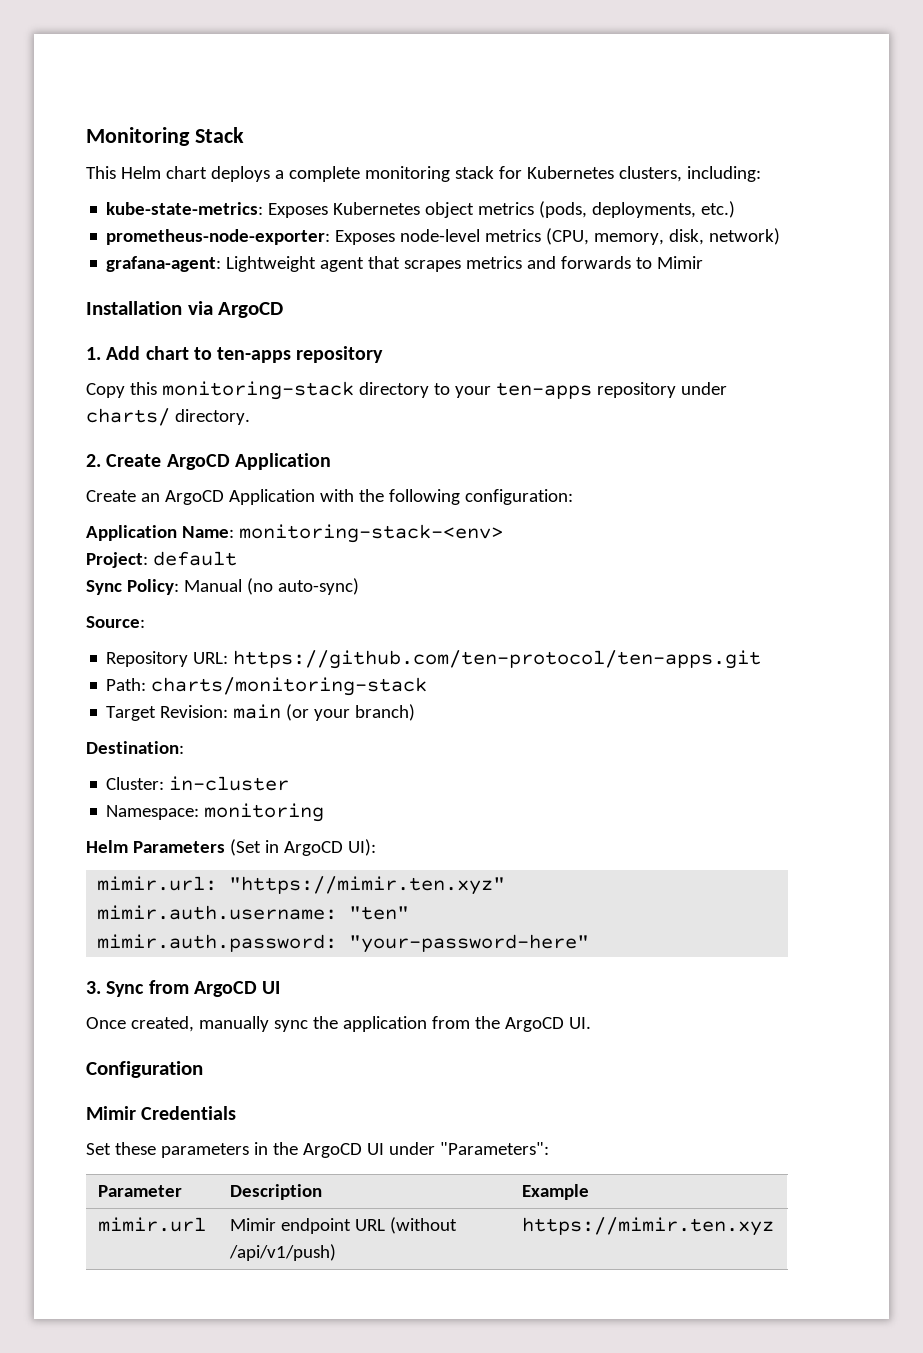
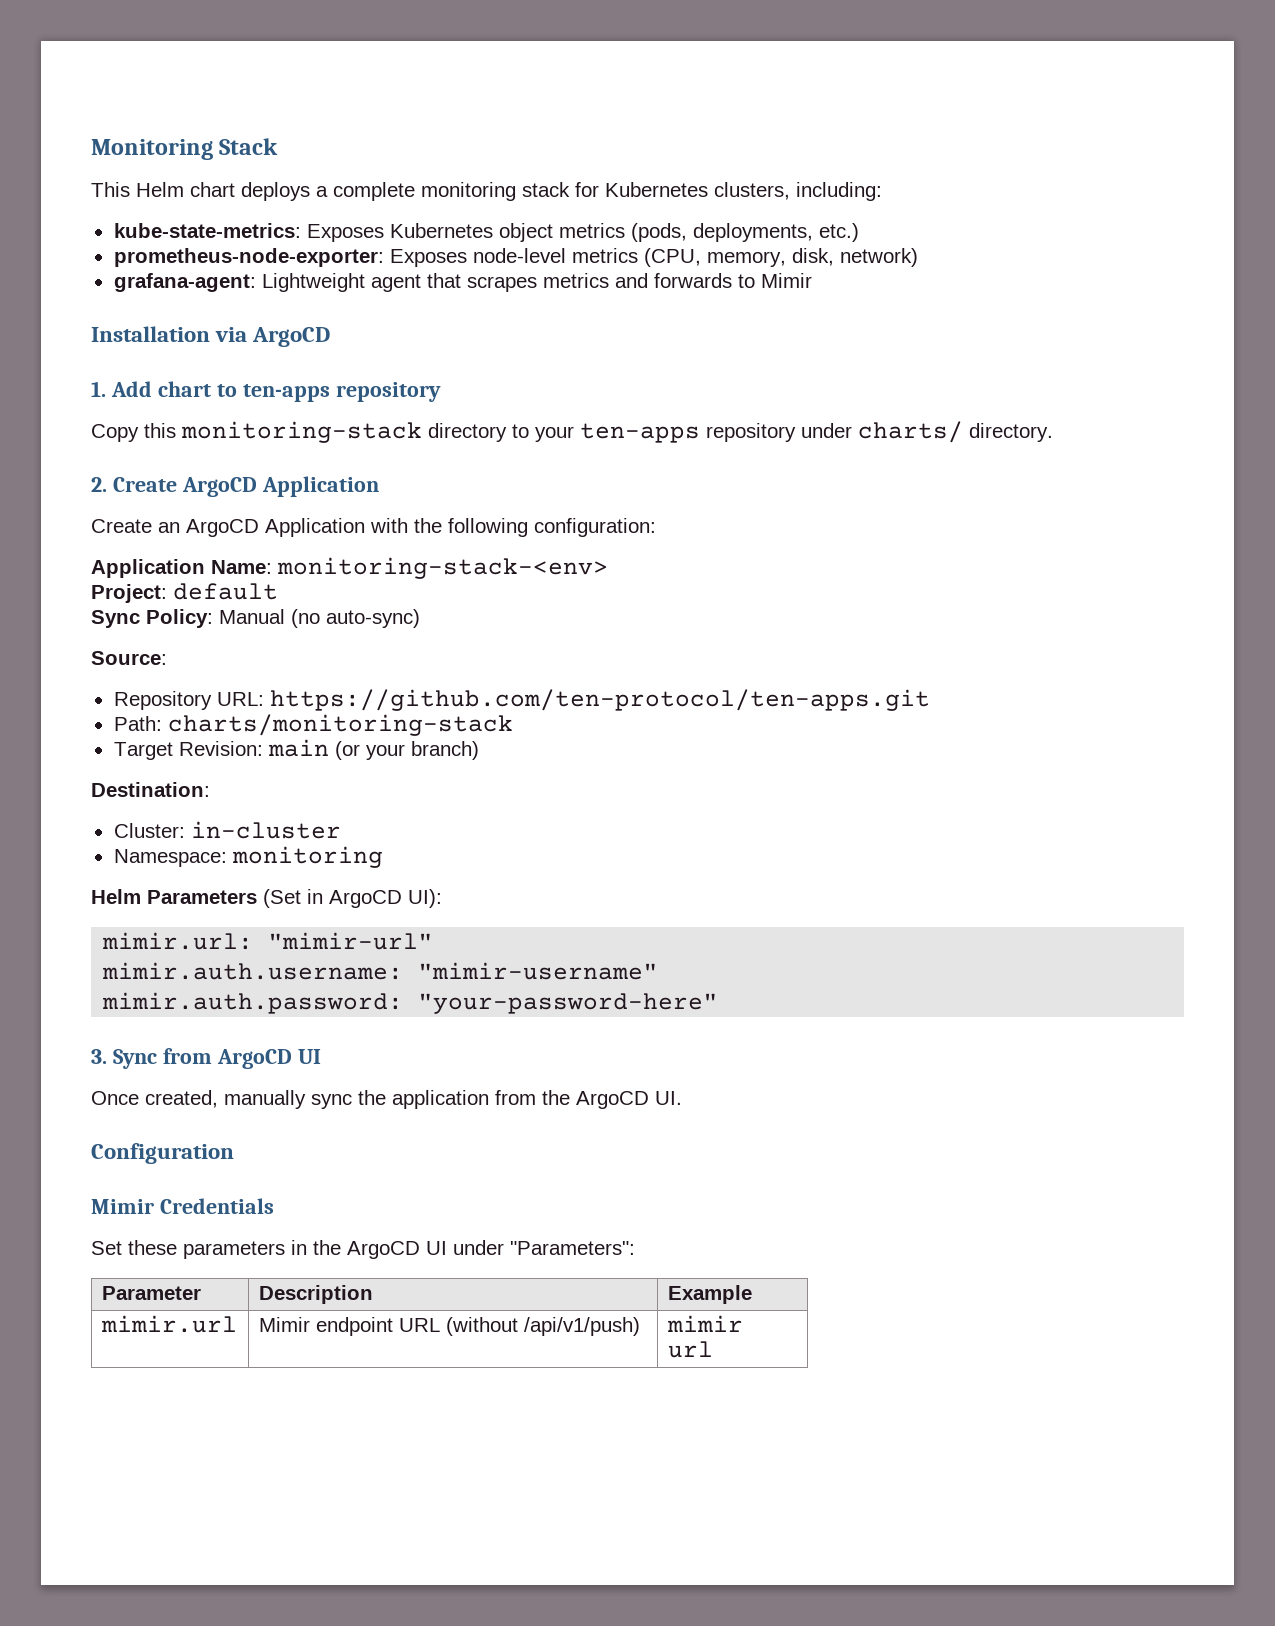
- mimir.url: "https://mimir.ten.xyz"
+ mimir.url: "mimir-url"
- mimir.auth.username: "ten"
+ mimir.auth.username: "mimir-username"
- mimir.url | Mimir endpoint URL (without /api/v1/push) | https://mimir.ten.xyz
+ mimir.url | Mimir endpoint URL (without /api/v1/push) | mimir url

